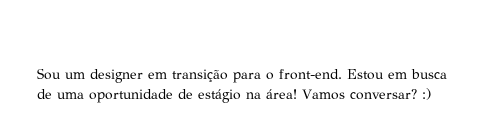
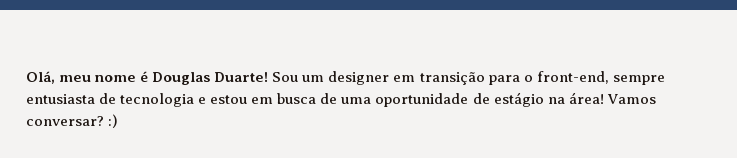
+ Olá, meu nome é Douglas Duarte!
- Sou um designer em transição para o front-end. Estou em busca de uma oportunidade de estágio na área!
+ Sou um designer em transição para o front-end, sempre entusiasta de tecnologia e estou em busca de uma oportunidade de estágio na área!

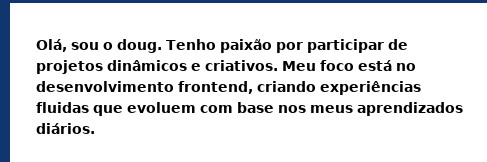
- Olá, meu nome é Douglas Duarte! Sou um designer em transição para o front-end, sempre entusiasta de tecnologia e estou em busca de uma oportunidade de estágio na área! Vamos conversar? :)
+ Olá, sou o doug. Tenho paixão por participar de projetos dinâmicos e criativos. Meu foco está no desenvolvimento frontend, criando experiências fluidas que evoluem com base nos meus aprendizados diários.

